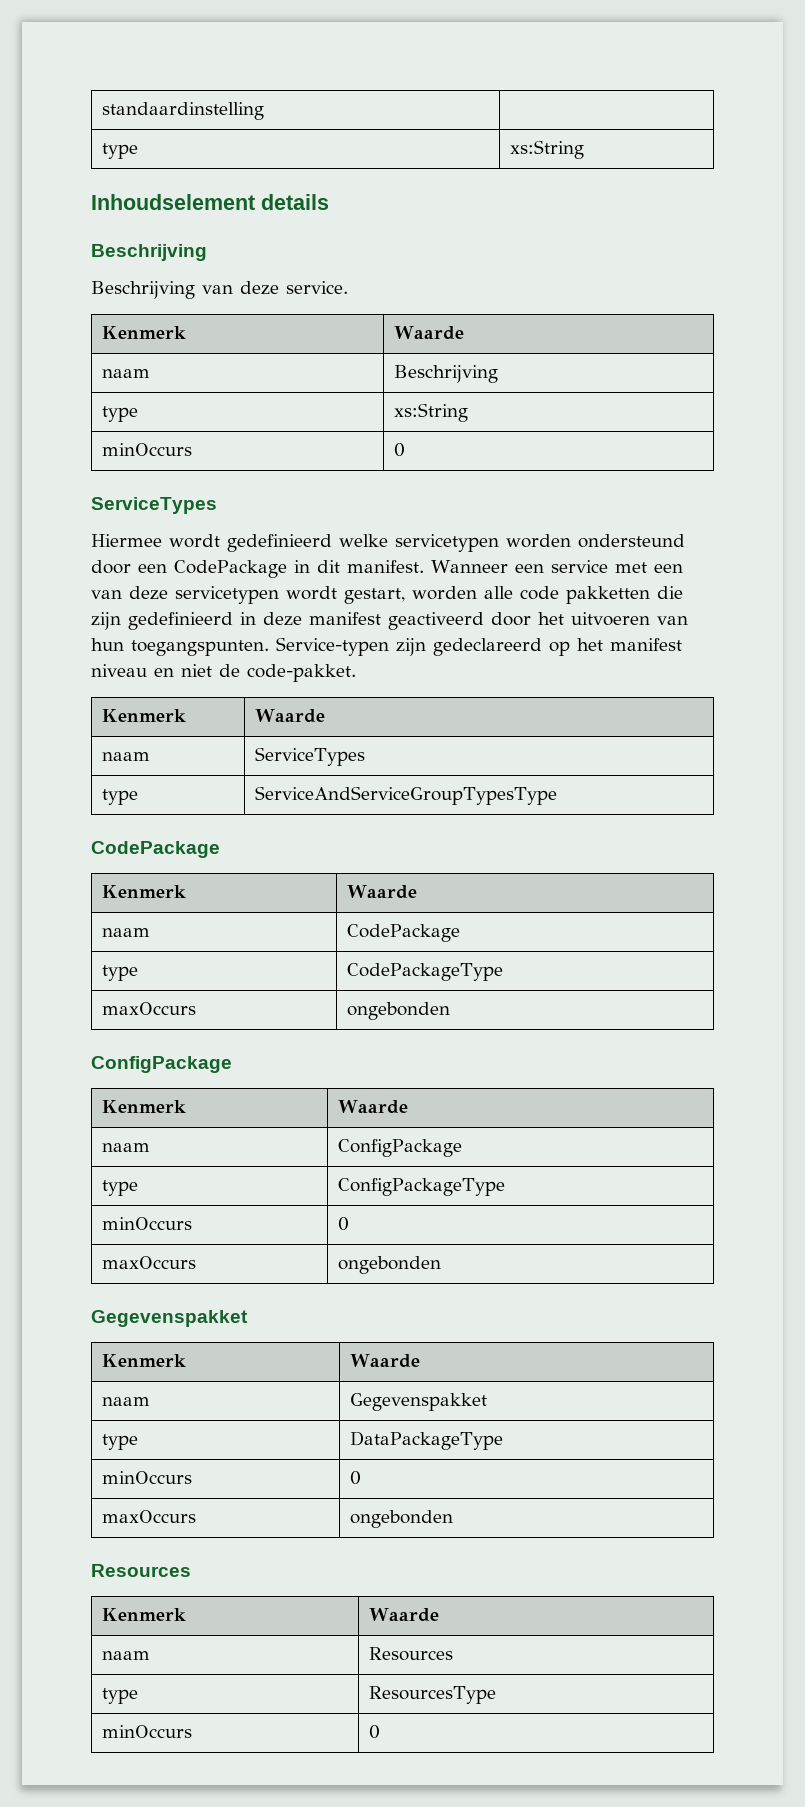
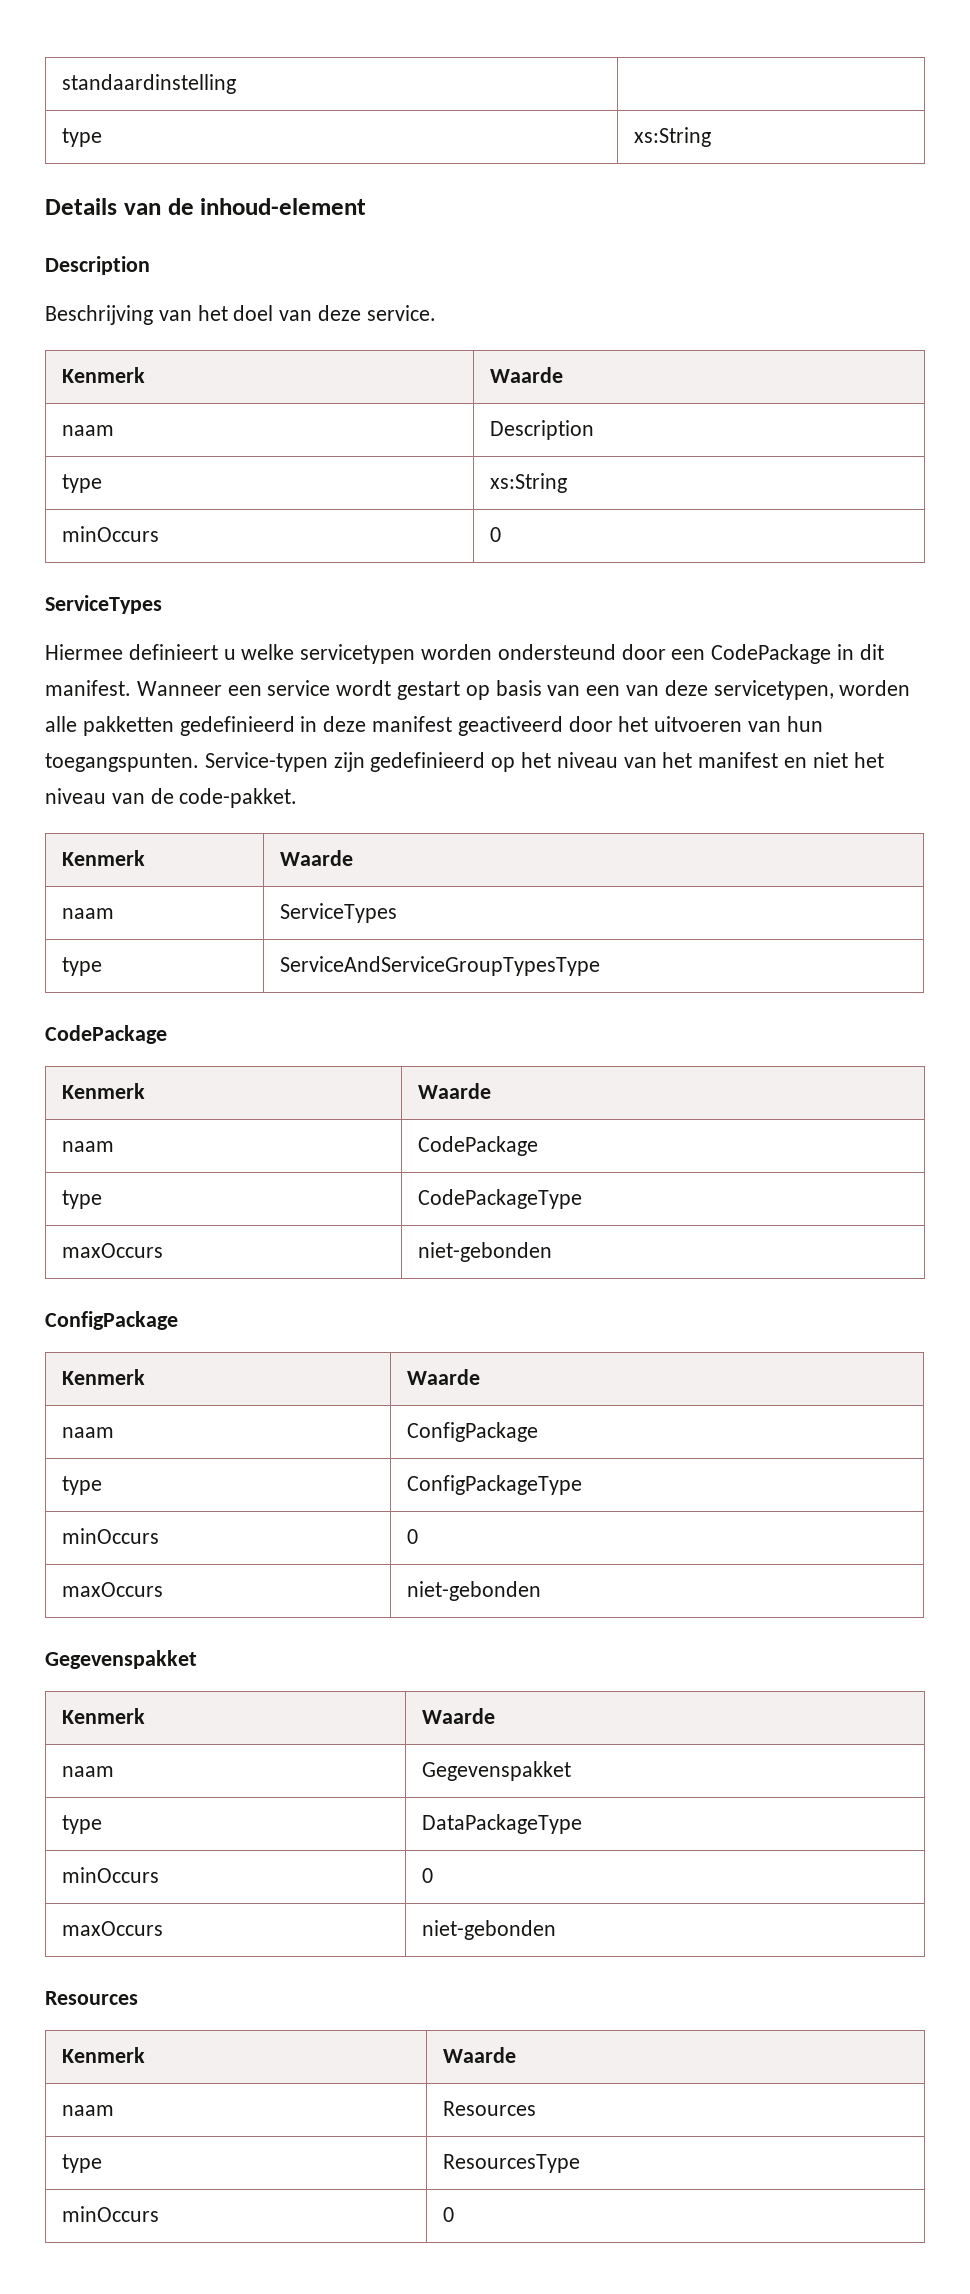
- Inhoudselement details
- Beschrijving
- Beschrijving van deze service.
+ Details van de inhoud-element
+ Description
+ Beschrijving van het doel van deze service.
- naam | Beschrijving
+ naam | Description
- Hiermee wordt gedefinieerd welke servicetypen worden ondersteund door een CodePackage in dit manifest.
+ Hiermee definieert u welke servicetypen worden ondersteund door een CodePackage in dit manifest.
- Wanneer een service met een van deze servicetypen wordt gestart, worden alle code pakketten die zijn gedefinieerd in deze manifest geactiveerd door het uitvoeren van hun toegangspunten.
+ Wanneer een service wordt gestart op basis van een van deze servicetypen, worden alle pakketten gedefinieerd in deze manifest geactiveerd door het uitvoeren van hun toegangspunten.
- Service-typen zijn gedeclareerd op het manifest niveau en niet de code-pakket.
+ Service-typen zijn gedefinieerd op het niveau van het manifest en niet het niveau van de code-pakket.
  type | CodePackageType
- maxOccurs | ongebonden
+ maxOccurs | niet-gebonden
  type | ConfigPackageType
  minOccurs | 0
- maxOccurs | ongebonden
+ maxOccurs | niet-gebonden
  type | DataPackageType
  minOccurs | 0
- maxOccurs | ongebonden
+ maxOccurs | niet-gebonden

